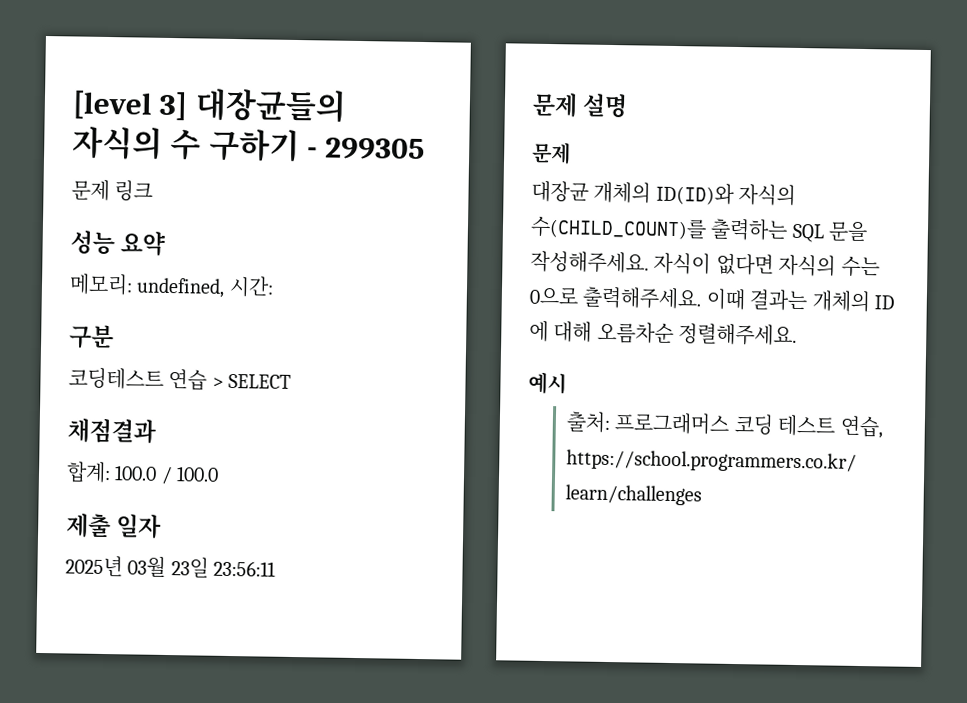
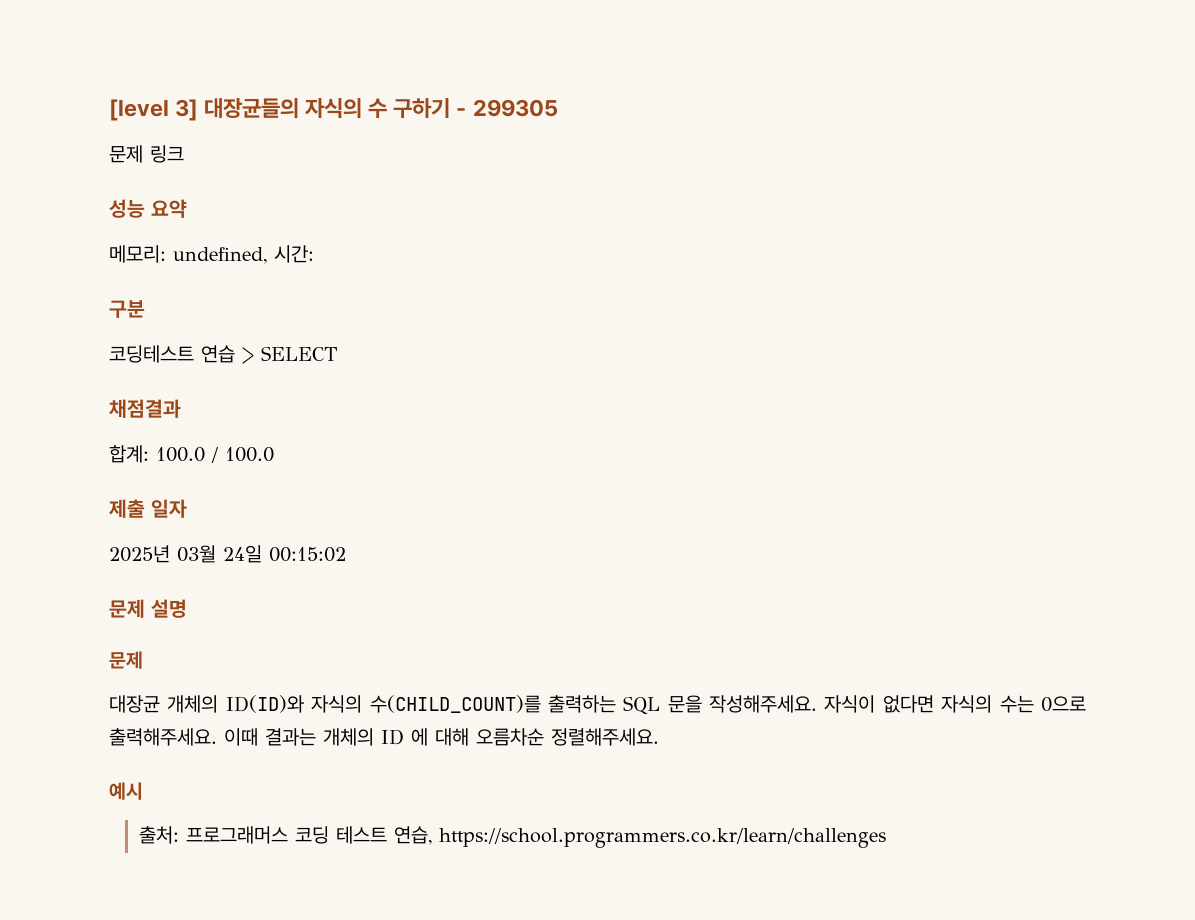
- 2025년 03월 23일 23:56:11
+ 2025년 03월 24일 00:15:02

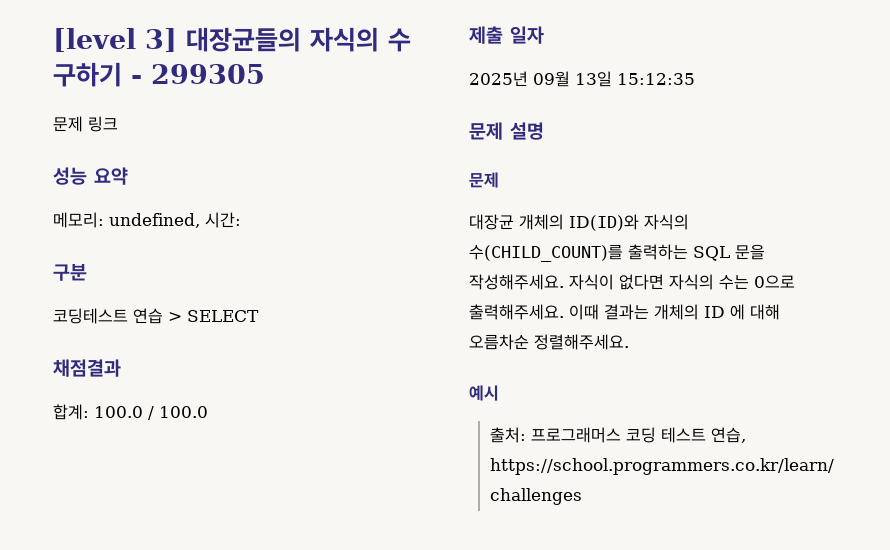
- 2025년 03월 24일 00:15:02
+ 2025년 09월 13일 15:12:35

